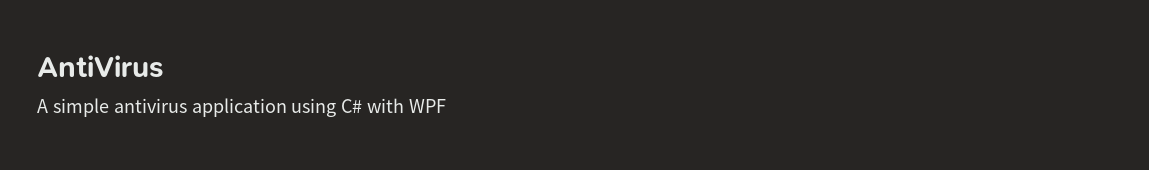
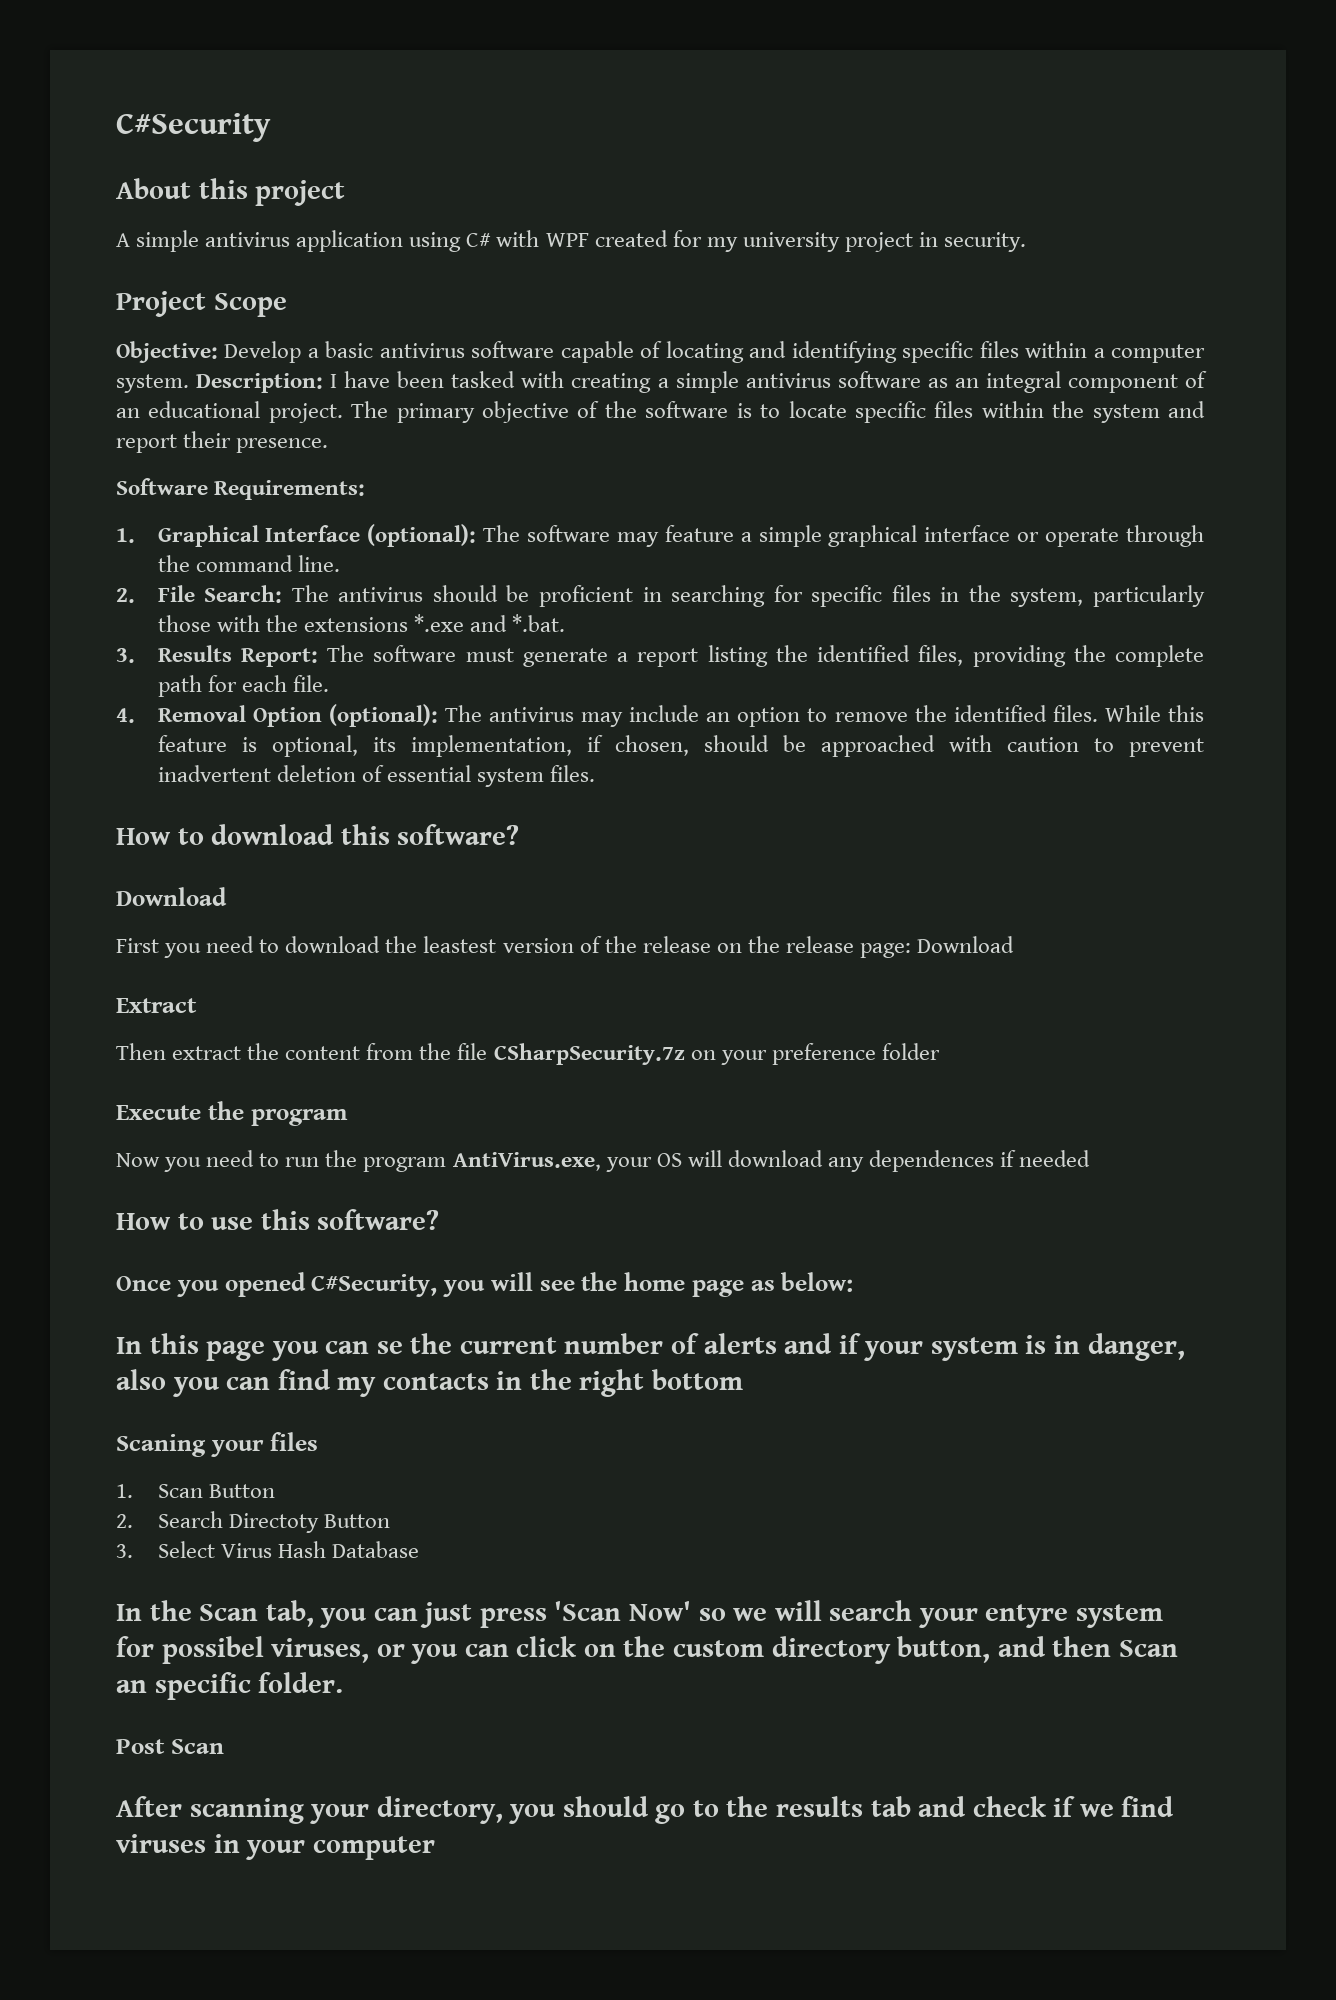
- AntiVirus
+ C#Security
+ About this project
- A simple antivirus application using C# with WPF
+ A simple antivirus application using C# with WPF created for my university project in security.
+ Project Scope
+ Objective: Develop a basic antivirus software capable of locating and identifying specific files within a computer system. Description: I have been tasked with creating a simple antivirus software as an integral component of an educational project. The primary objective of the software is to locate specific files within the system and report their presence.
+ Software Requirements:
+ 1. Graphical Interface (optional): The software may feature a simple graphical interface or operate through the command line.
+ 2. File Search: The antivirus should be proficient in searching for specific files in the system, particularly those with the extensions *.exe and *.bat.
+ 3. Results Report: The software must generate a report listing the identified files, providing the complete path for each file.
+ 4. Removal Option (optional): The antivirus may include an option to remove the identified files. While this feature is optional, its implementation, if chosen, should be approached with caution to prevent inadvertent deletion of essential system files.
+ How to download this software?
+ Download
+ First you need to download the leastest version of the release on the release page: Download
+ Extract
+ Then extract the content from the file CSharpSecurity.7z on your preference folder
+ Execute the program
+ Now you need to run the program AntiVirus.exe, your OS will download any dependences if needed
+ How to use this software?
+ Once you opened C#Security, you will see the home page as below:
+ In this page you can se the current number of alerts and if your system is in danger, also you can find my contacts in the right bottom
+ Scaning your files
+ 1. Scan Button
+ 2. Search Directoty Button
+ 3. Select Virus Hash Database
+ In the Scan tab, you can just press 'Scan Now' so we will search your entyre system for possibel viruses, or you can click on the custom directory button, and then Scan an specific folder.
+ Post Scan
+ After scanning your directory, you should go to the results tab and check if we find viruses in your computer

